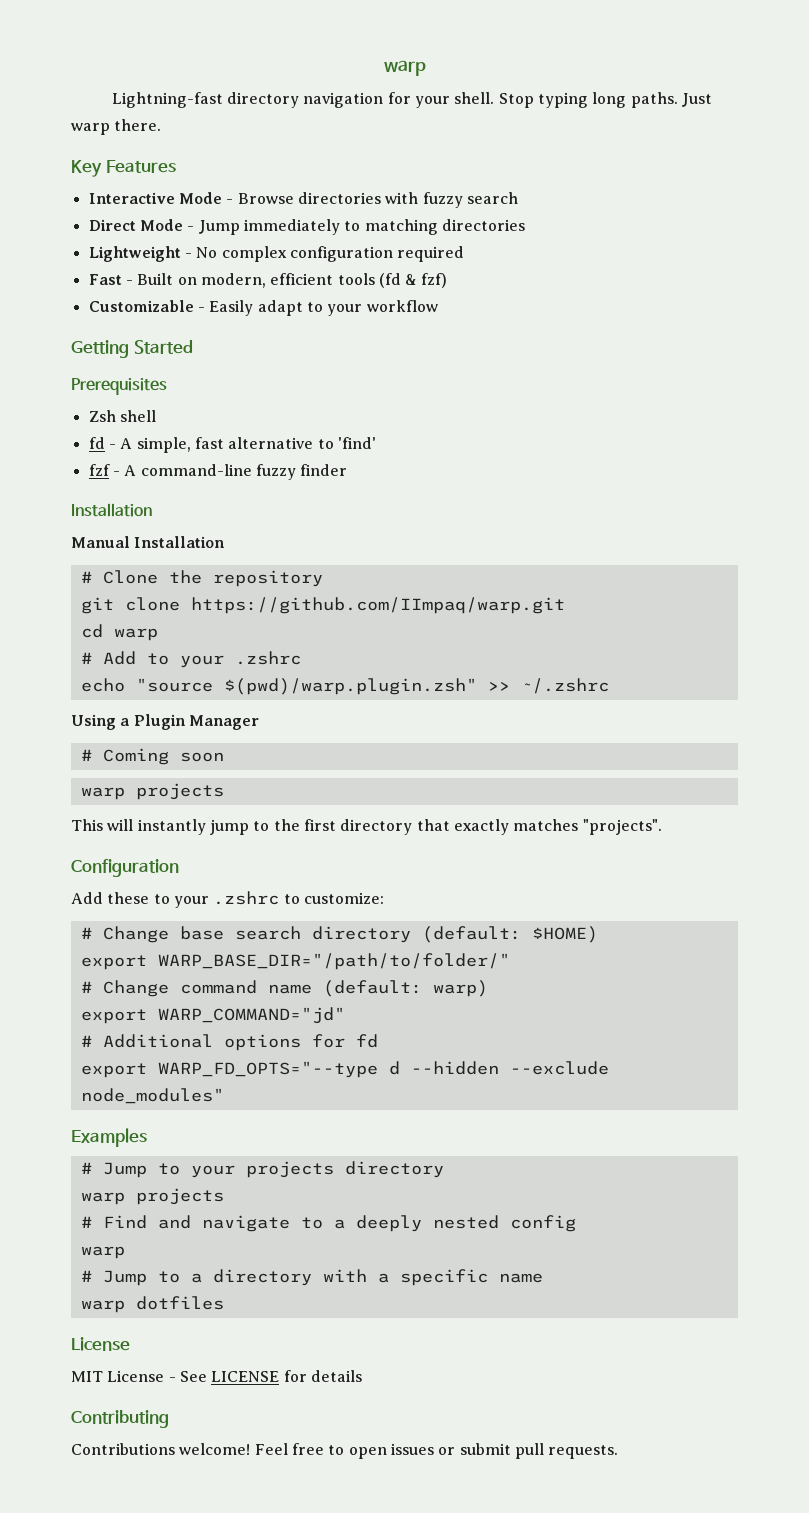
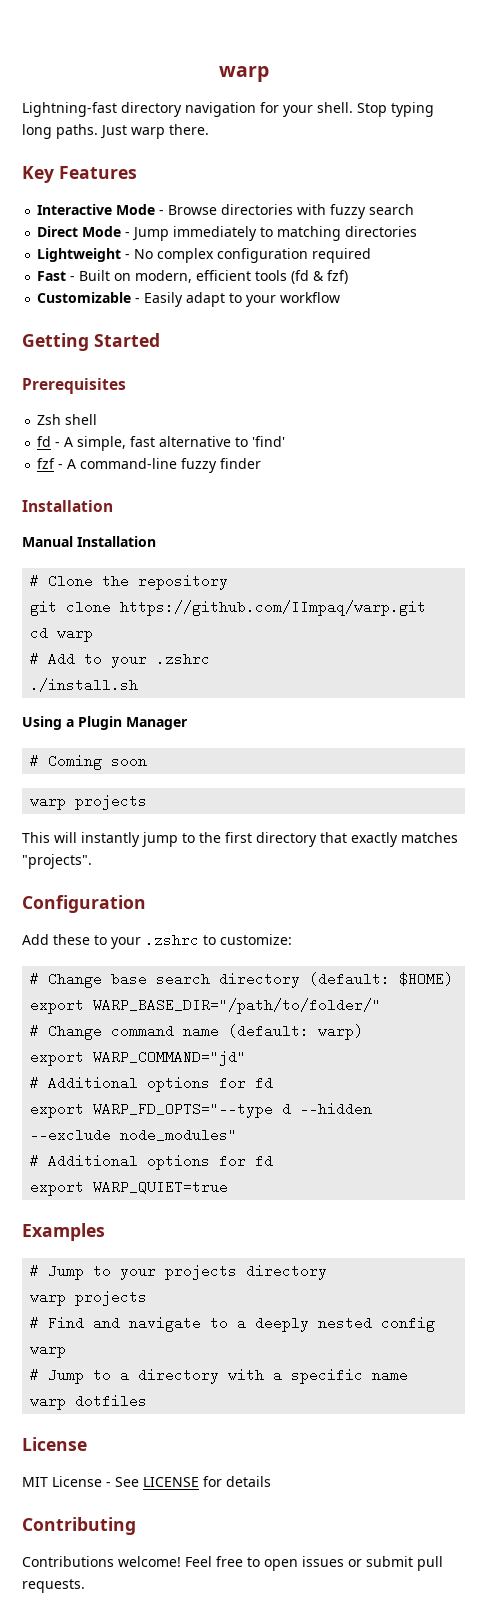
- echo "source $(pwd)/warp.plugin.zsh" >> ~/.zshrc
+ ./install.sh
  export WARP_FD_OPTS="--type d --hidden --exclude node_modules"
+ # Additional options for fd
+ export WARP_QUIET=true

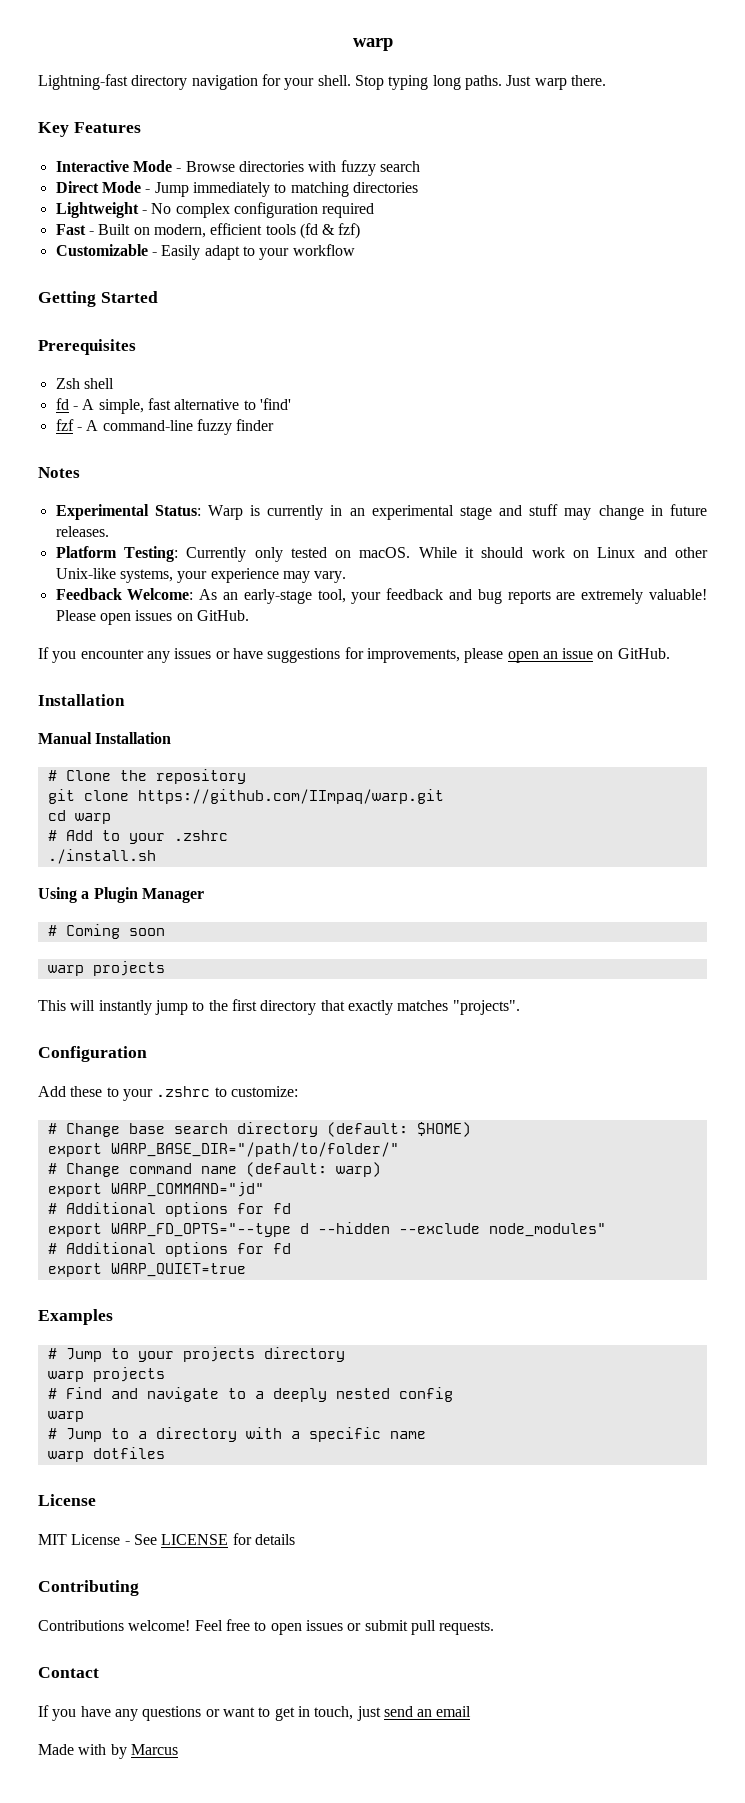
+ Notes
+ Experimental Status: Warp is currently in an experimental stage and stuff may change in future releases.
+ Platform Testing: Currently only tested on macOS. While it should work on Linux and other Unix-like systems, your experience may vary.
+ Feedback Welcome: As an early-stage tool, your feedback and bug reports are extremely valuable! Please open issues on GitHub.
+ If you encounter any issues or have suggestions for improvements, please open an issue on GitHub.
+ Contact
+ If you have any questions or want to get in touch, just send an email
+ Made with by Marcus

